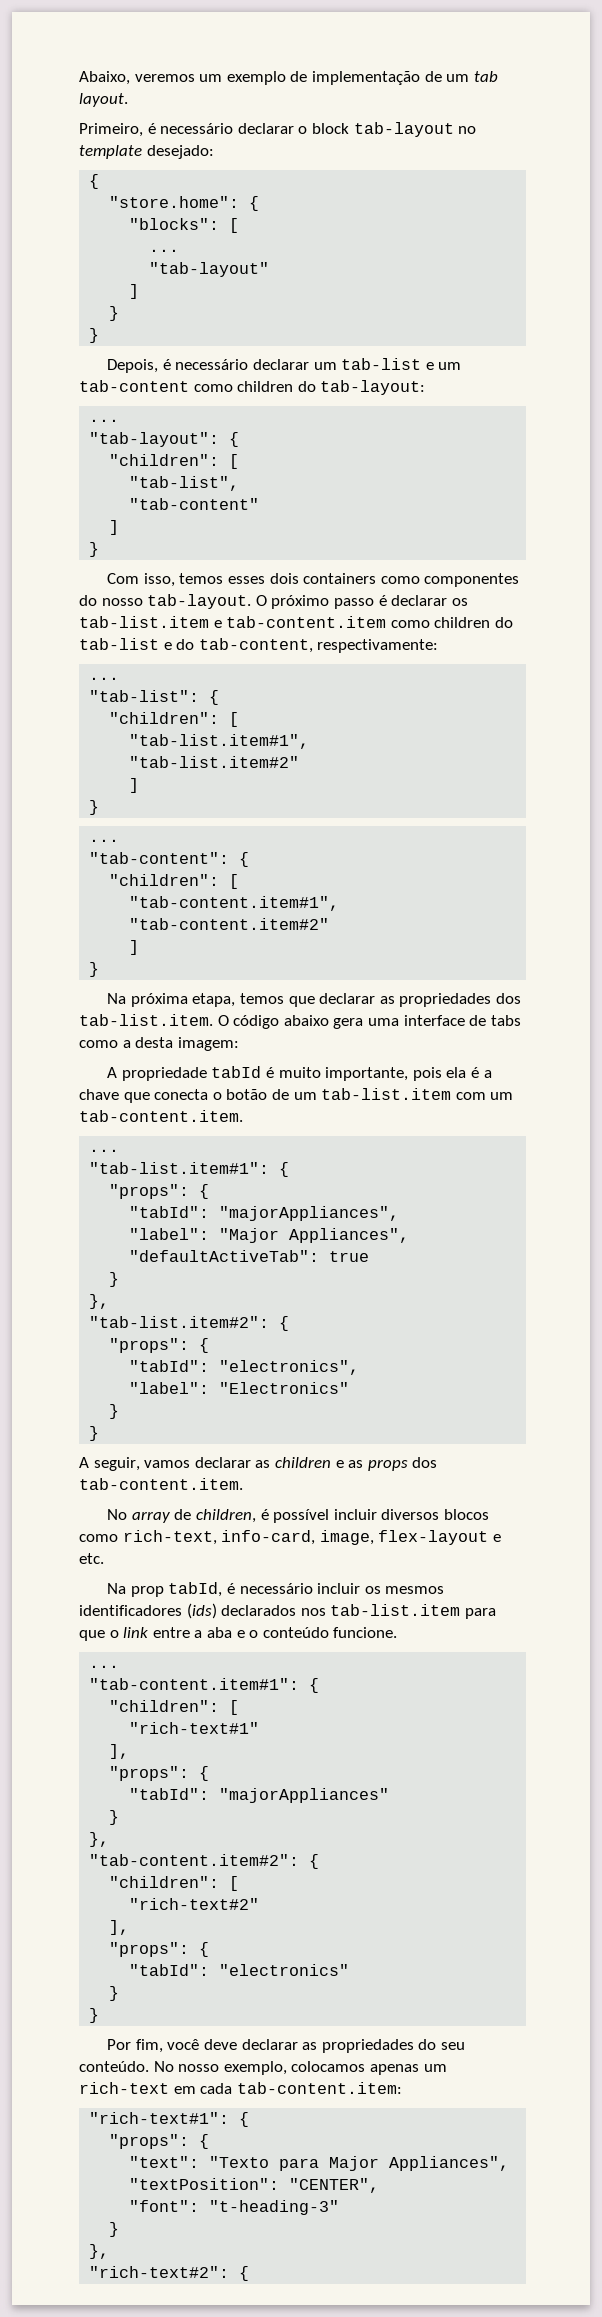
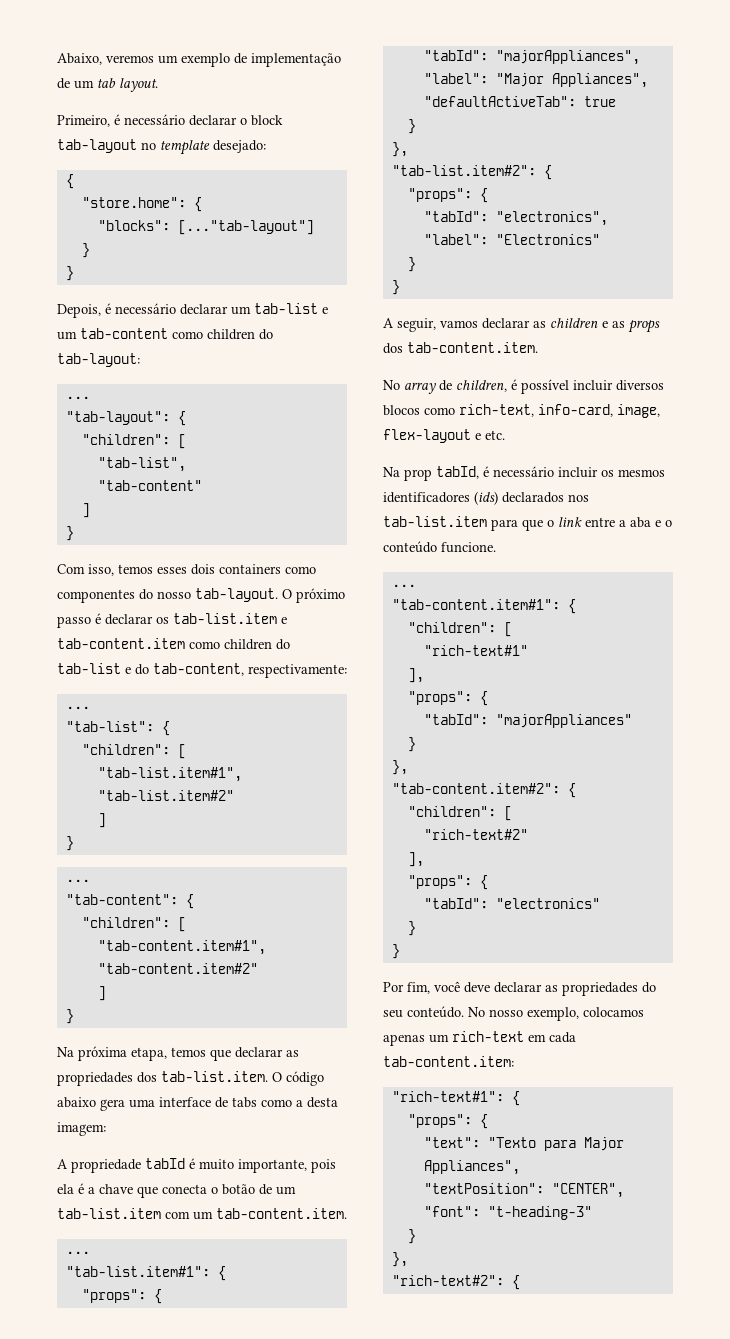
- "blocks": [
- ...
- "tab-layout"
- ]
+ "blocks": [..."tab-layout"]

